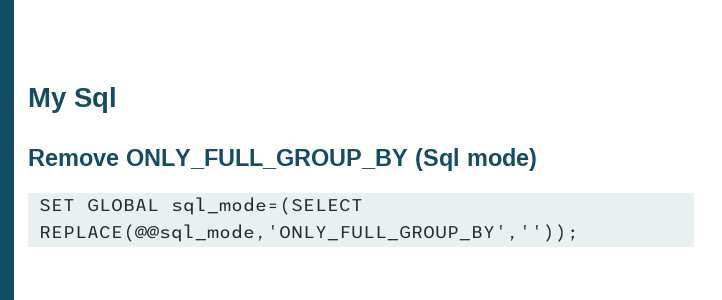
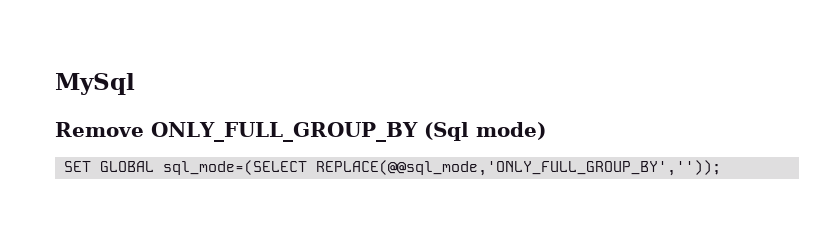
- My Sql
+ MySql

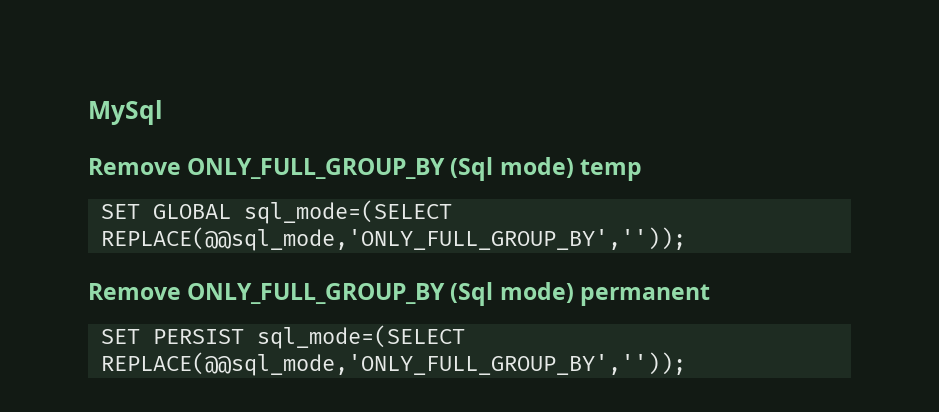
- Remove ONLY_FULL_GROUP_BY (Sql mode)
+ Remove ONLY_FULL_GROUP_BY (Sql mode) temp
+ Remove ONLY_FULL_GROUP_BY (Sql mode) permanent
+ SET PERSIST sql_mode=(SELECT REPLACE(@@sql_mode,'ONLY_FULL_GROUP_BY',''));

